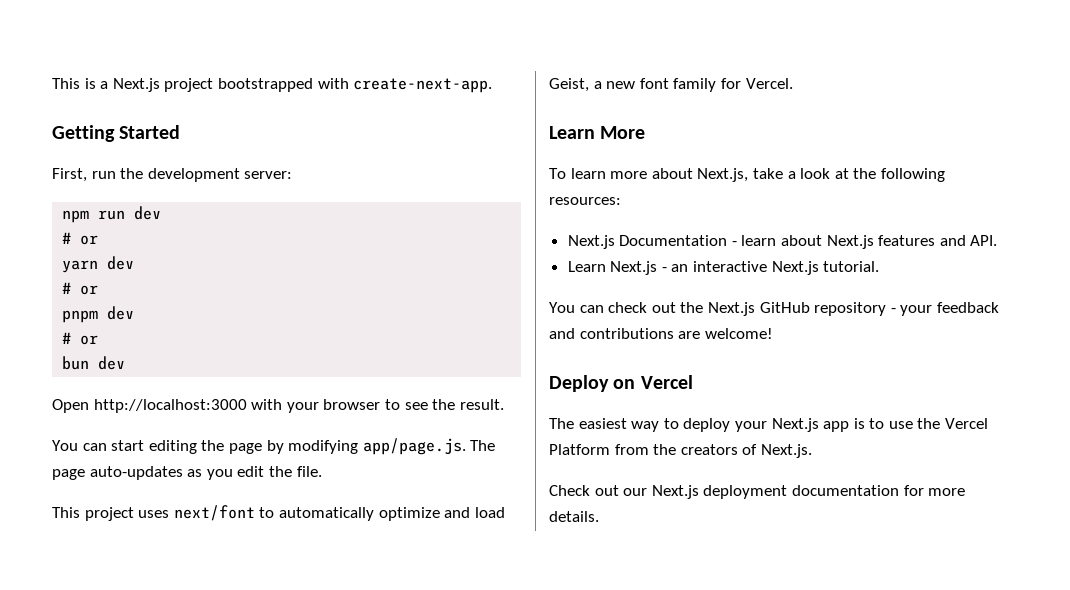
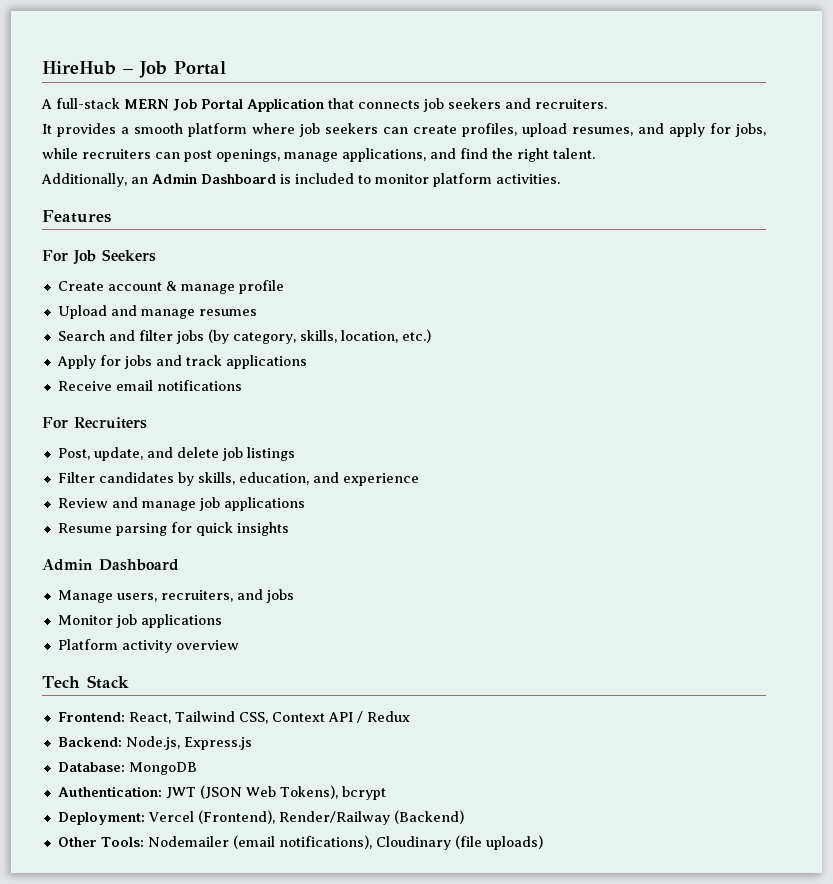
- This is a Next.js project bootstrapped with create-next-app.
- Getting Started
- First, run the development server:
- npm run dev
- # or
- yarn dev
- # or
- pnpm dev
- # or
- bun dev
- Open http://localhost:3000 with your browser to see the result.
- You can start editing the page by modifying app/page.js. The page auto-updates as you edit the file.
- This project uses next/font to automatically optimize and load Geist, a new font family for Vercel.
- Learn More
- To learn more about Next.js, take a look at the following resources:
- Next.js Documentation - learn about Next.js features and API.
- Learn Next.js - an interactive Next.js tutorial.
- You can check out the Next.js GitHub repository - your feedback and contributions are welcome!
- Deploy on Vercel
- The easiest way to deploy your Next.js app is to use the Vercel Platform from the creators of Next.js.
- Check out our Next.js deployment documentation for more details.
+ HireHub – Job Portal
+ A full-stack MERN Job Portal Application that connects job seekers and recruiters.
+ It provides a smooth platform where job seekers can create profiles, upload resumes, and apply for jobs, while recruiters can post openings, manage applications, and find the right talent.
+ Additionally, an Admin Dashboard is included to monitor platform activities.
+ Features
+ For Job Seekers
+ Create account & manage profile
+ Upload and manage resumes
+ Search and filter jobs (by category, skills, location, etc.)
+ Apply for jobs and track applications
+ Receive email notifications
+ For Recruiters
+ Post, update, and delete job listings
+ Filter candidates by skills, education, and experience
+ Review and manage job applications
+ Resume parsing for quick insights
+ Admin Dashboard
+ Manage users, recruiters, and jobs
+ Monitor job applications
+ Platform activity overview
+ Tech Stack
+ Frontend: React, Tailwind CSS, Context API / Redux
+ Backend: Node.js, Express.js
+ Database: MongoDB
+ Authentication: JWT (JSON Web Tokens), bcrypt
+ Deployment: Vercel (Frontend), Render/Railway (Backend)
+ Other Tools: Nodemailer (email notifications), Cloudinary (file uploads)

